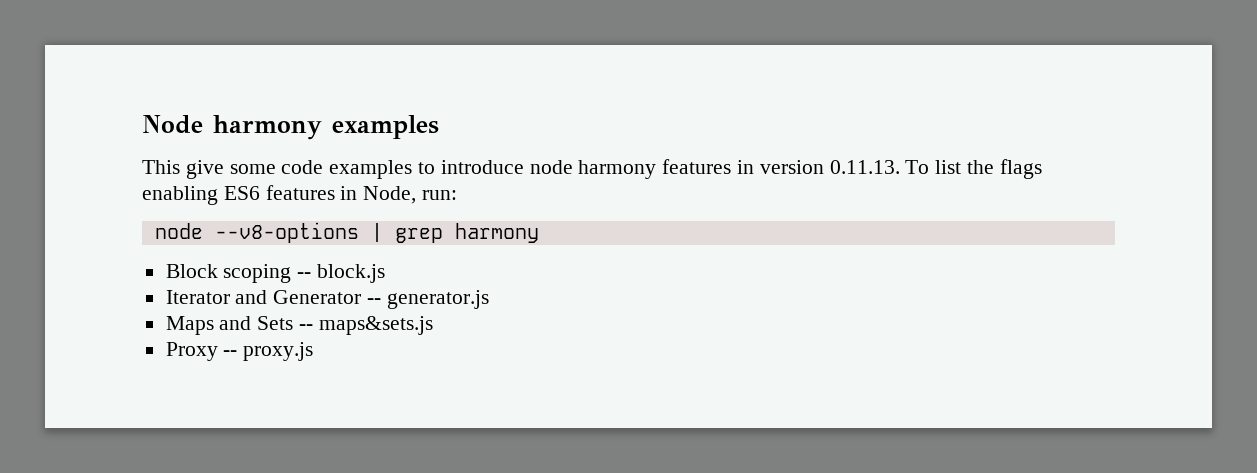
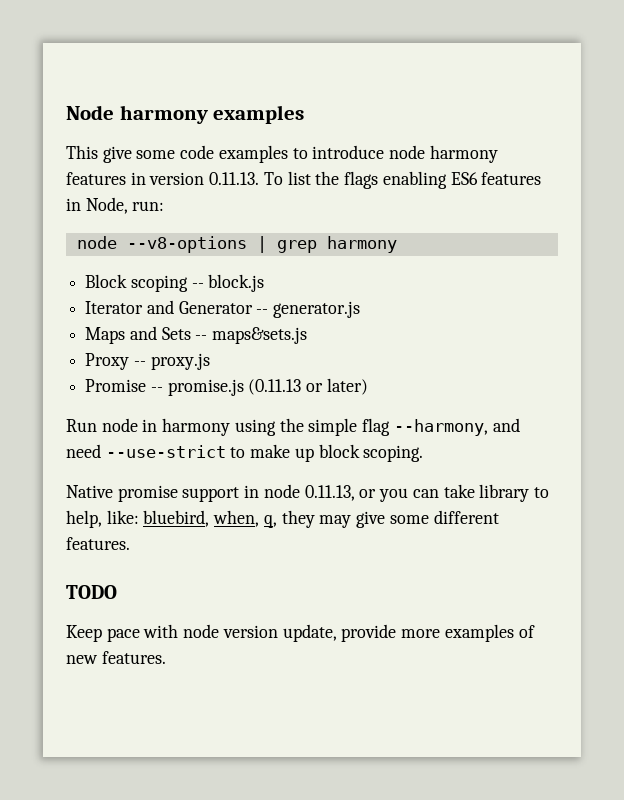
+ Promise -- promise.js (0.11.13 or later)
+ Run node in harmony using the simple flag --harmony, and need --use-strict to make up block scoping.
+ Native promise support in node 0.11.13, or you can take library to help, like: bluebird, when, q, they may give some different features.
+ TODO
+ Keep pace with node version update, provide more examples of new features.

